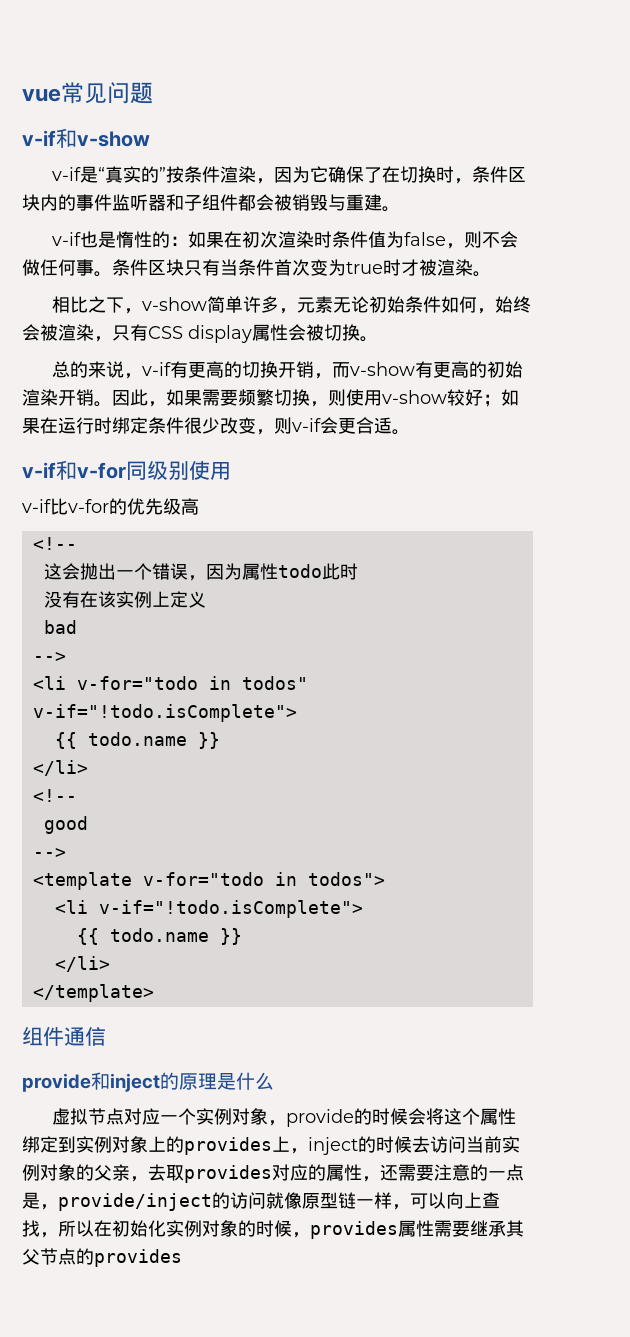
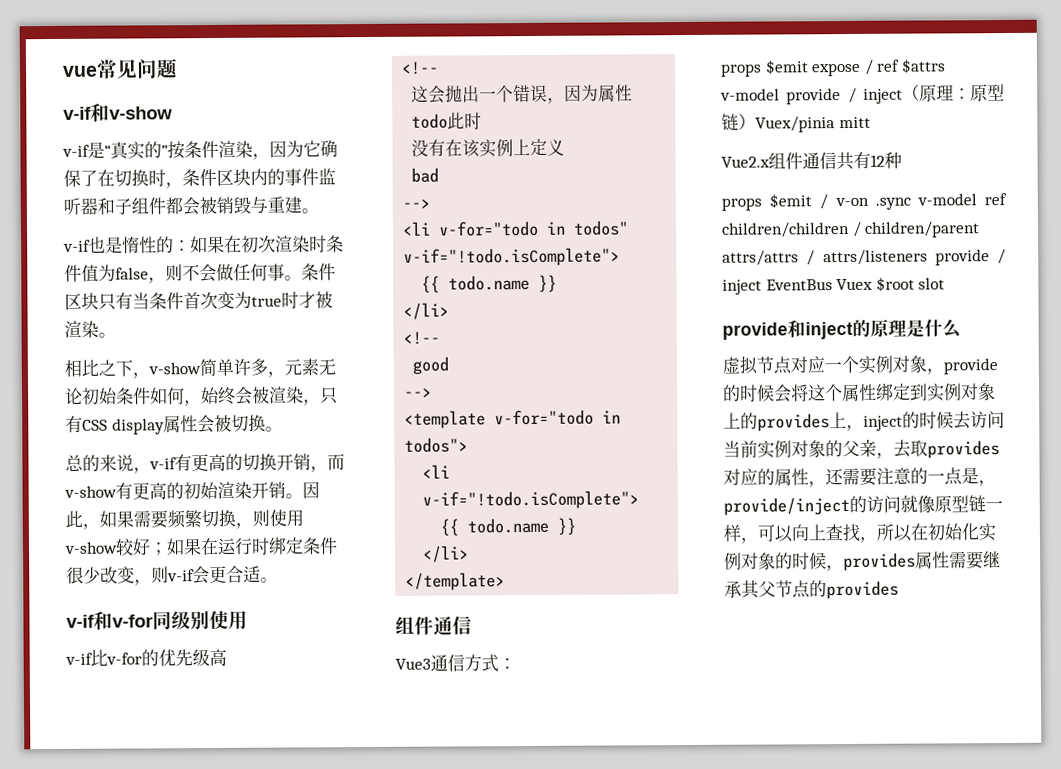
+ Vue3通信方式：
+ props $emit expose / ref $attrs v-model provide / inject（原理：原型链）Vuex/pinia mitt
+ Vue2.x组件通信共有12种
+ props $emit / v-on .sync v-model ref children/children / children/parent attrs/attrs / attrs/listeners provide / inject EventBus Vuex $root slot

